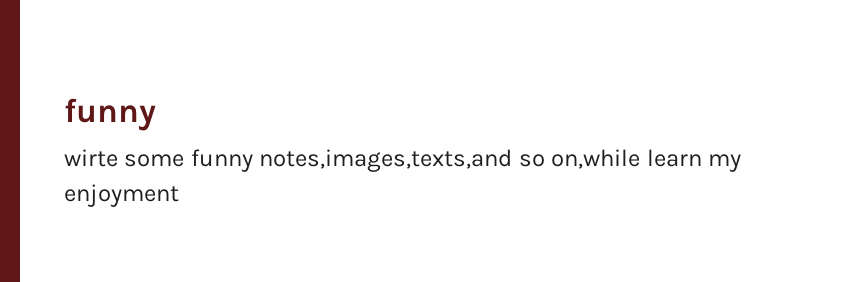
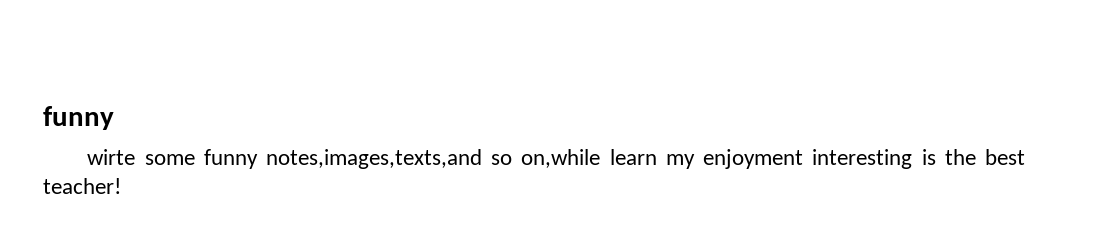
- wirte some funny notes,images,texts,and so on,while learn my enjoyment
+ wirte some funny notes,images,texts,and so on,while learn my enjoyment interesting is the best teacher!

